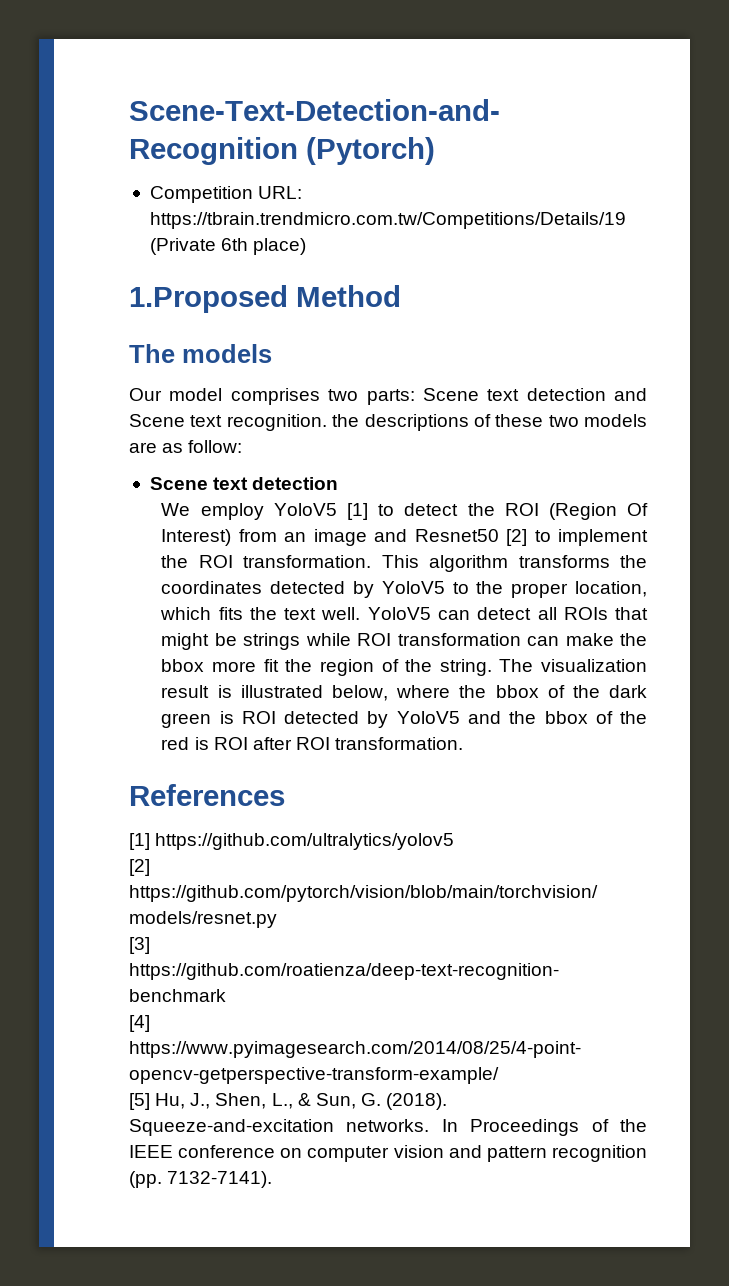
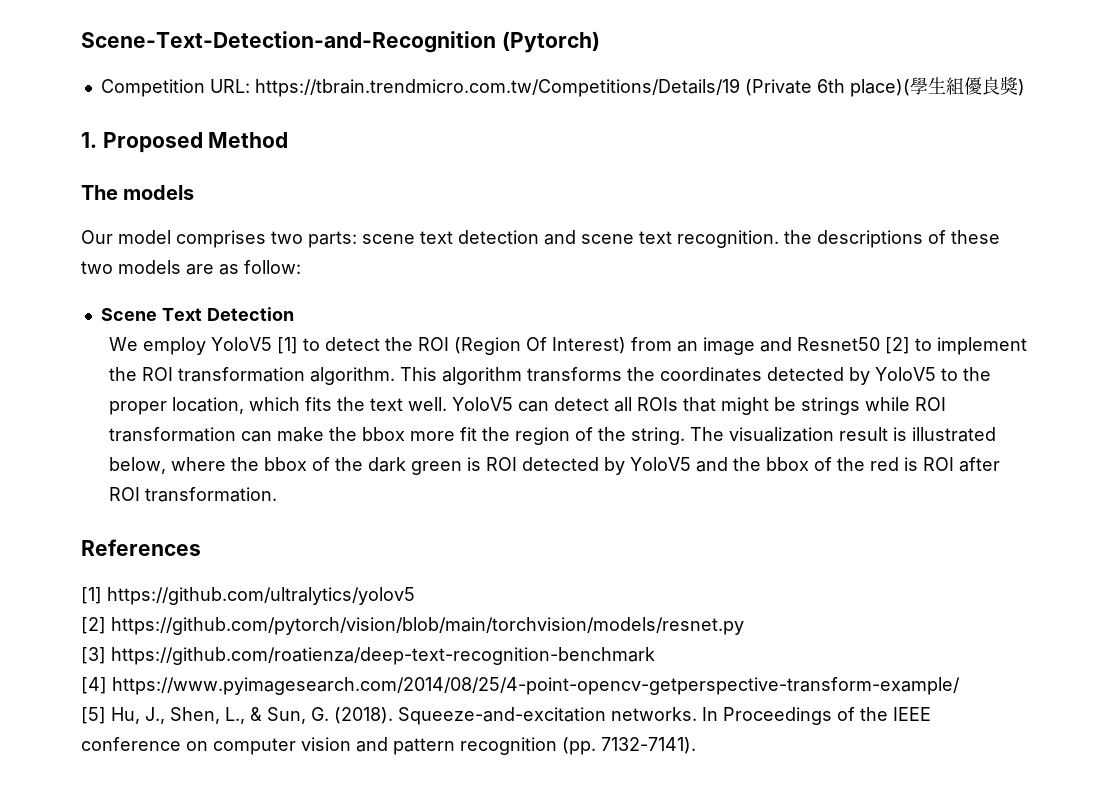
- Competition URL: https://tbrain.trendmicro.com.tw/Competitions/Details/19 (Private 6th place)
- 1.Proposed Method
+ Competition URL: https://tbrain.trendmicro.com.tw/Competitions/Details/19 (Private 6th place)(學生組優良獎)
+ 1. Proposed Method
- Our model comprises two parts: Scene text detection and Scene text recognition. the descriptions of these two models are as follow:
- Scene text detection
+ Our model comprises two parts: scene text detection and scene text recognition. the descriptions of these two models are as follow:
+ Scene Text Detection
- We employ YoloV5 [1] to detect the ROI (Region Of Interest) from an image and Resnet50 [2] to implement the ROI transformation.
+ We employ YoloV5 [1] to detect the ROI (Region Of Interest) from an image and Resnet50 [2] to implement the ROI transformation algorithm.

